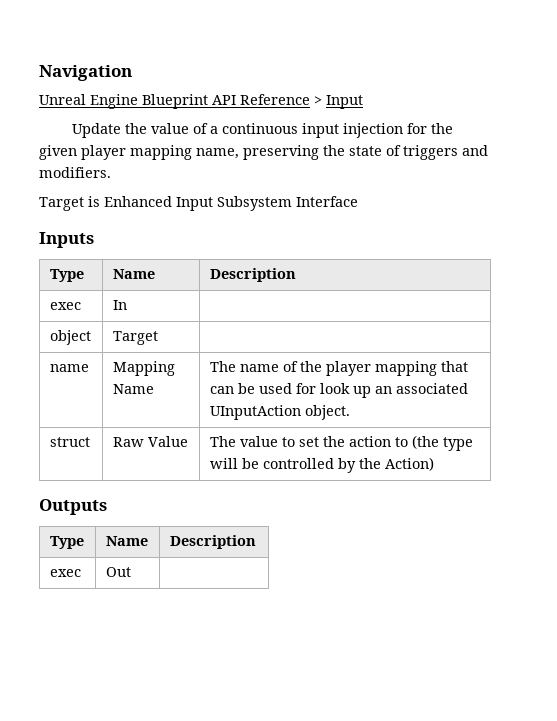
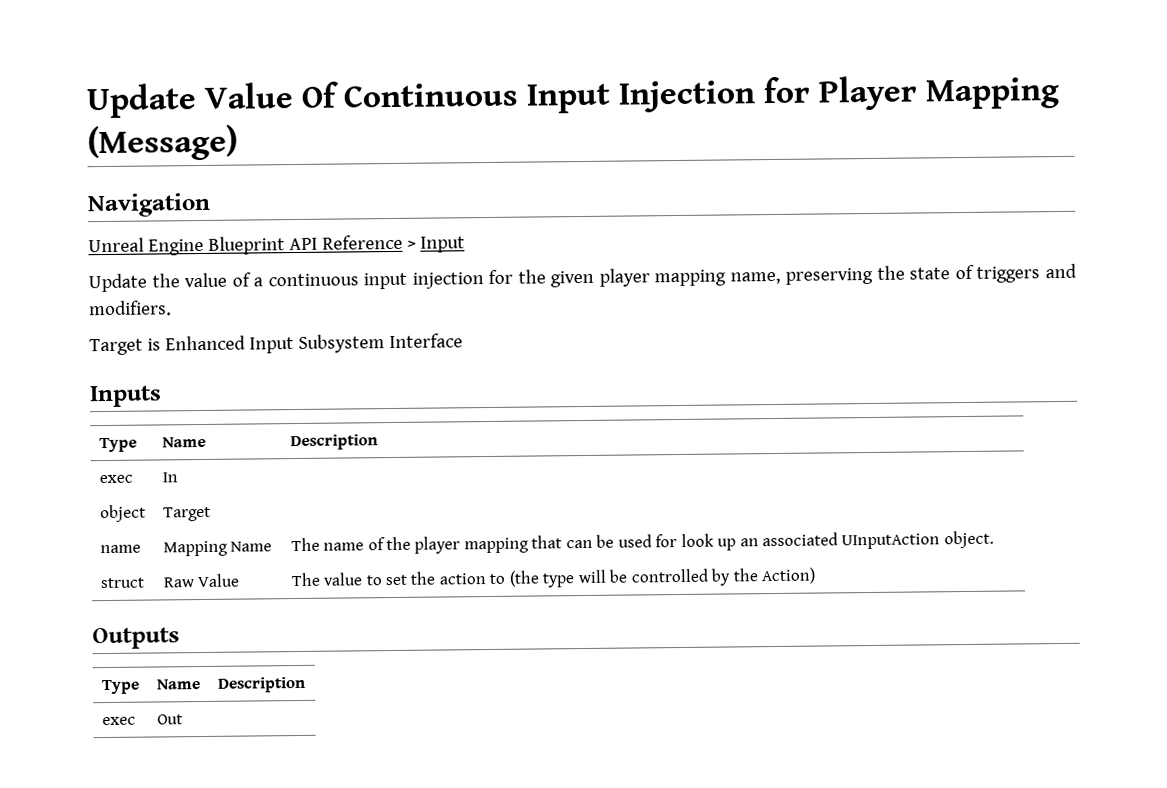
+ Update Value Of Continuous Input Injection for Player Mapping (Message)

